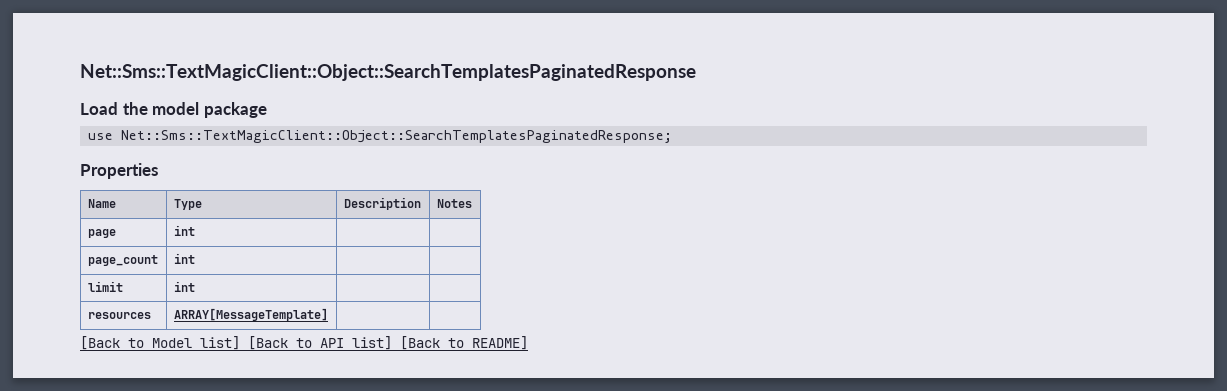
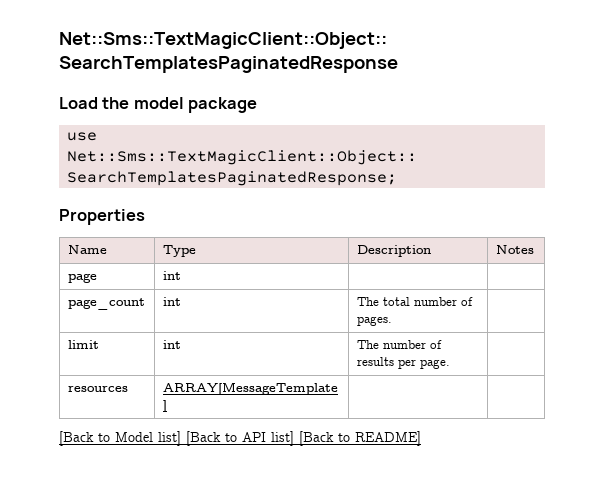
- page_count | int | |
- limit | int | |
+ page_count | int | The total number of pages. |
+ limit | int | The number of results per page. |

